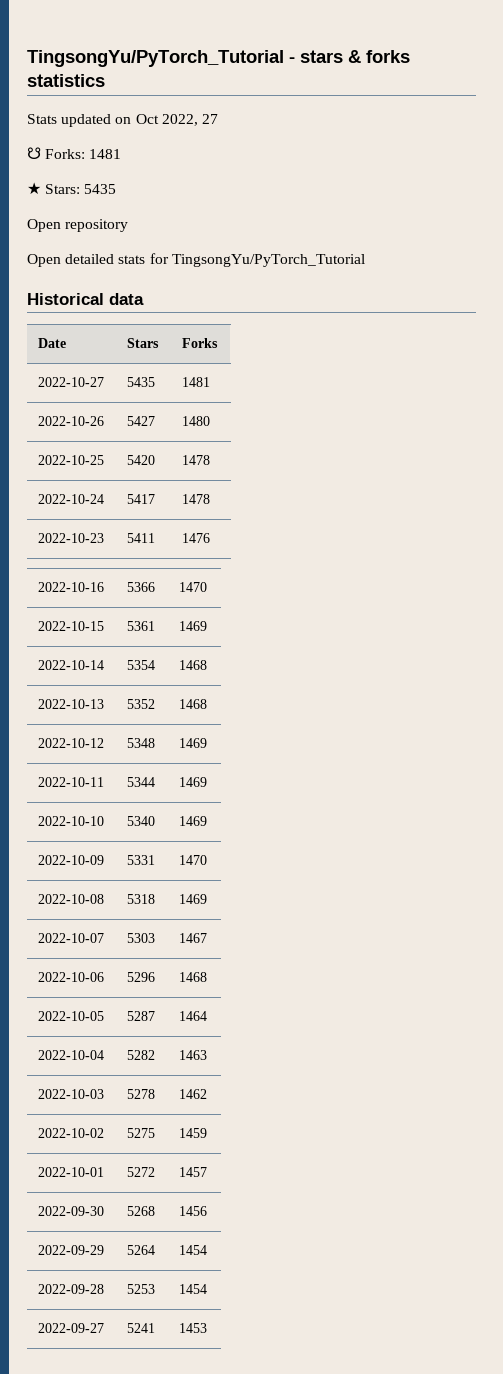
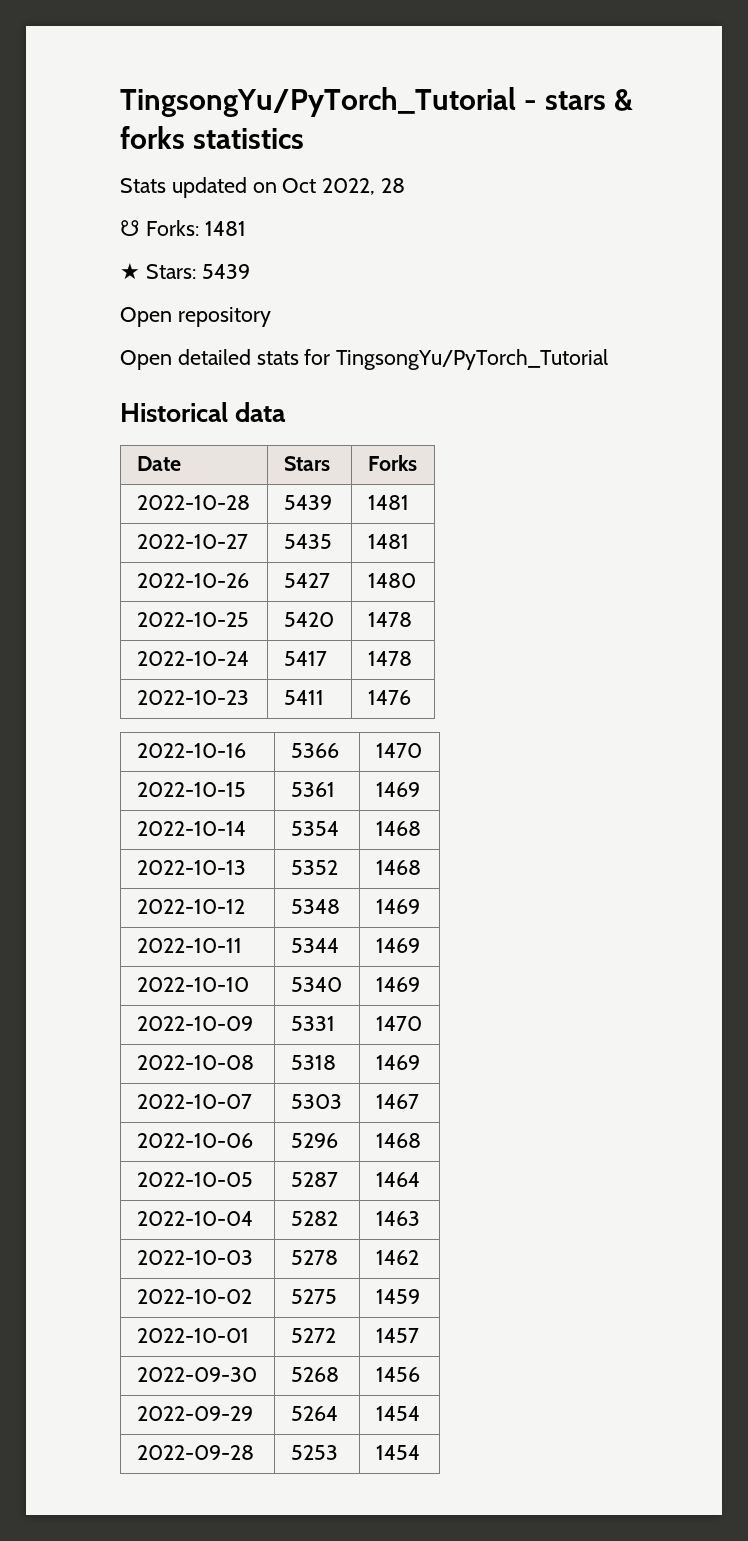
- Stats updated on Oct 2022, 27
+ Stats updated on Oct 2022, 28
- ★ Stars: 5435
+ ★ Stars: 5439
+ 2022-10-28 | 5439 | 1481
- 2022-09-27 | 5241 | 1453

